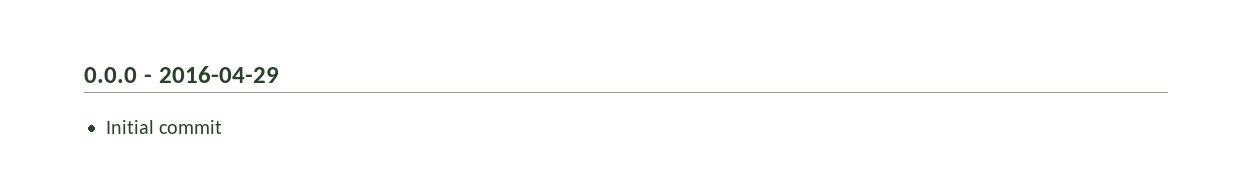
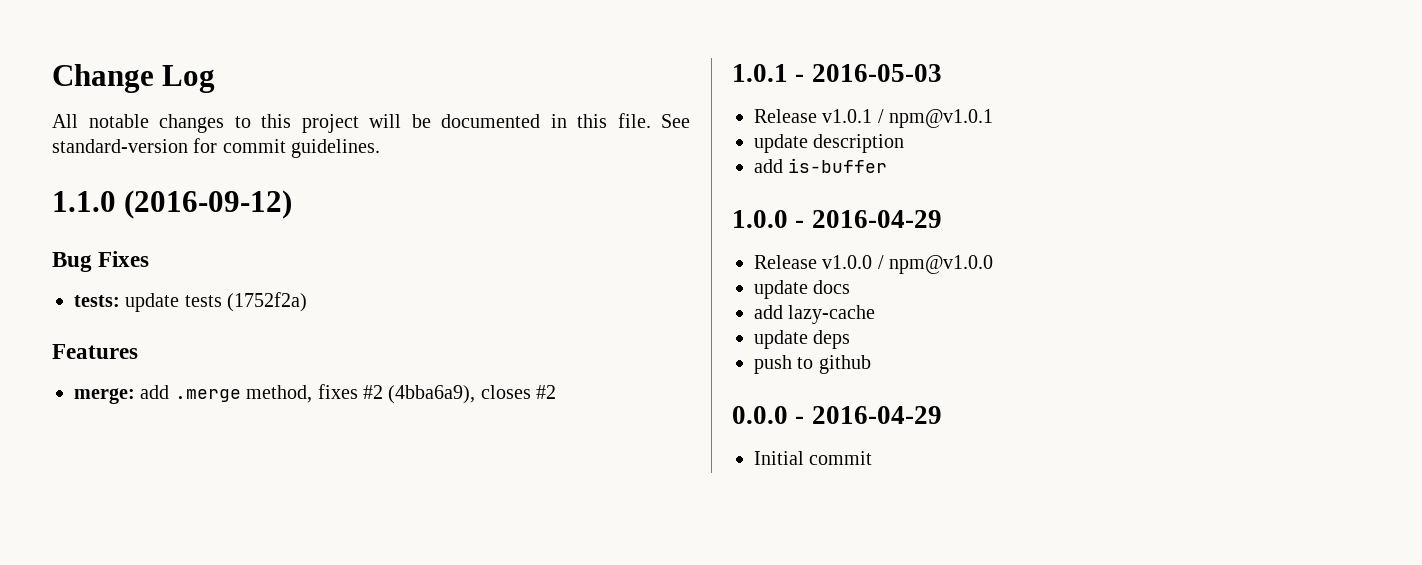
+ Change Log
+ All notable changes to this project will be documented in this file. See standard-version for commit guidelines.
+ 1.1.0 (2016-09-12)
+ Bug Fixes
+ tests: update tests (1752f2a)
+ Features
+ merge: add .merge method, fixes #2 (4bba6a9), closes #2
+ 1.0.1 - 2016-05-03
+ Release v1.0.1 / npm@v1.0.1
+ update description
+ add is-buffer
+ 1.0.0 - 2016-04-29
+ Release v1.0.0 / npm@v1.0.0
+ update docs
+ add lazy-cache
+ update deps
+ push to github

